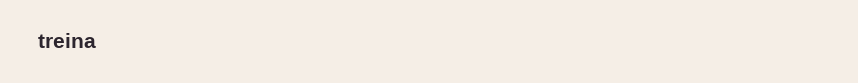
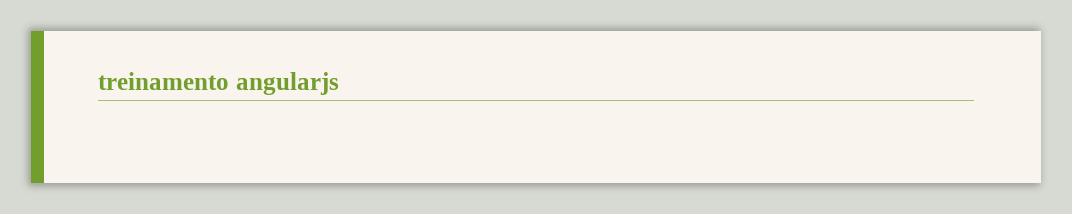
- treina
+ treinamento angularjs

